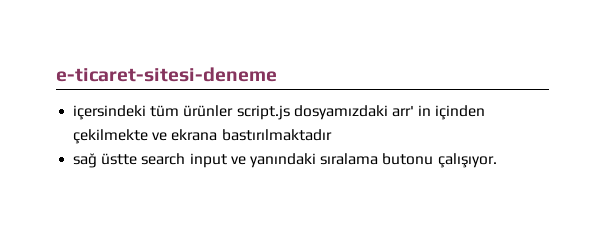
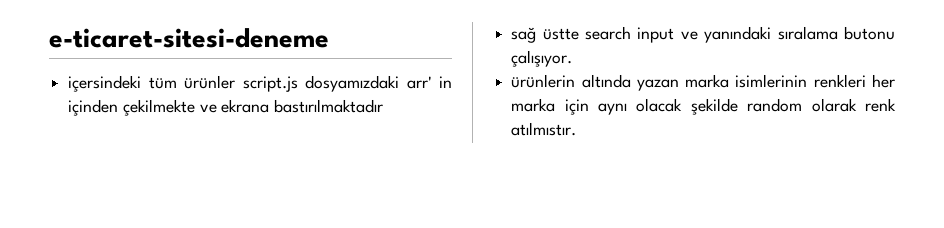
+ ürünlerin altında yazan marka isimlerinin renkleri her marka için aynı olacak şekilde random olarak renk atılmıstır.

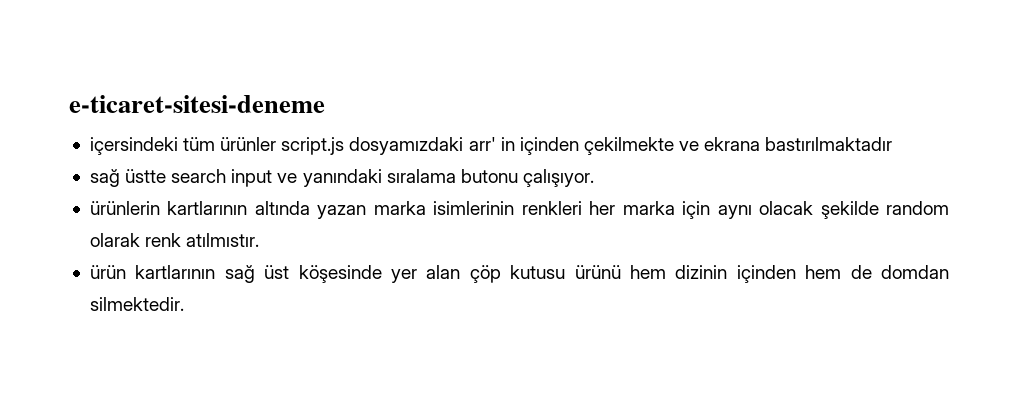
- ürünlerin altında yazan marka isimlerinin renkleri her marka için aynı olacak şekilde random olarak renk atılmıstır.
+ ürünlerin kartlarının altında yazan marka isimlerinin renkleri her marka için aynı olacak şekilde random olarak renk atılmıstır.
+ ürün kartlarının sağ üst köşesinde yer alan çöp kutusu ürünü hem dizinin içinden hem de domdan silmektedir.

